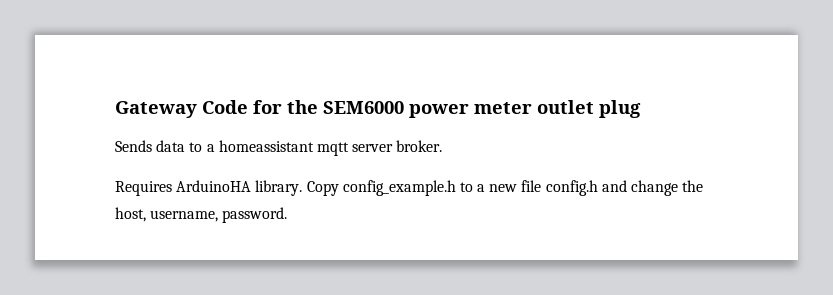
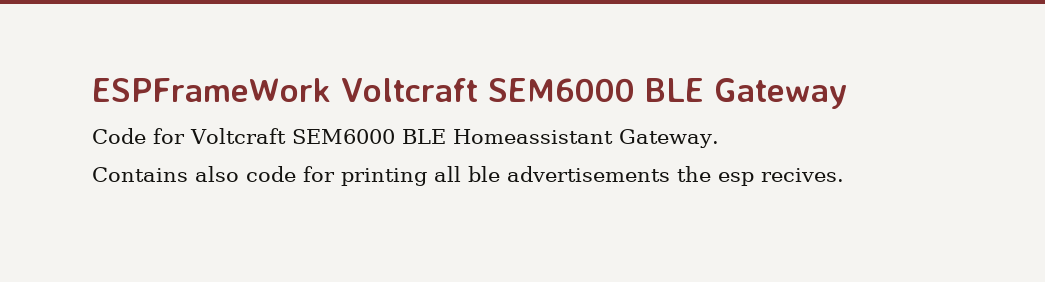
- Gateway Code for the SEM6000 power meter outlet plug
- Sends data to a homeassistant mqtt server broker.
- Requires ArduinoHA library. Copy config_example.h to a new file config.h and change the host, username, password.
+ ESPFrameWork Voltcraft SEM6000 BLE Gateway
+ Code for Voltcraft SEM6000 BLE Homeassistant Gateway.
+ Contains also code for printing all ble advertisements the esp recives.

